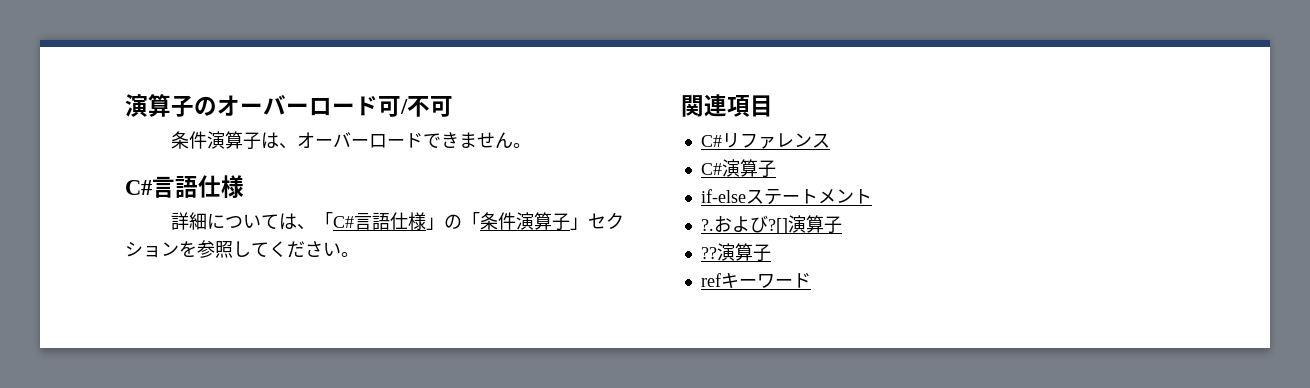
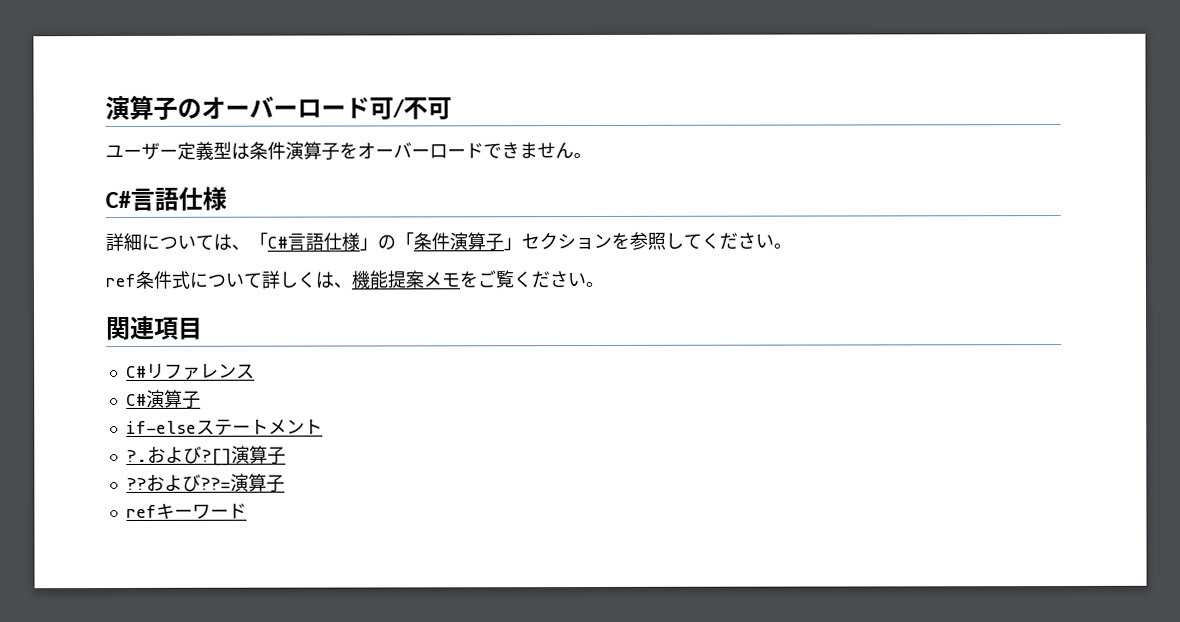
- 条件演算子は、オーバーロードできません。
+ ユーザー定義型は条件演算子をオーバーロードできません。
+ ref条件式について詳しくは、機能提案メモをご覧ください。
- ??演算子
+ ??および??=演算子

